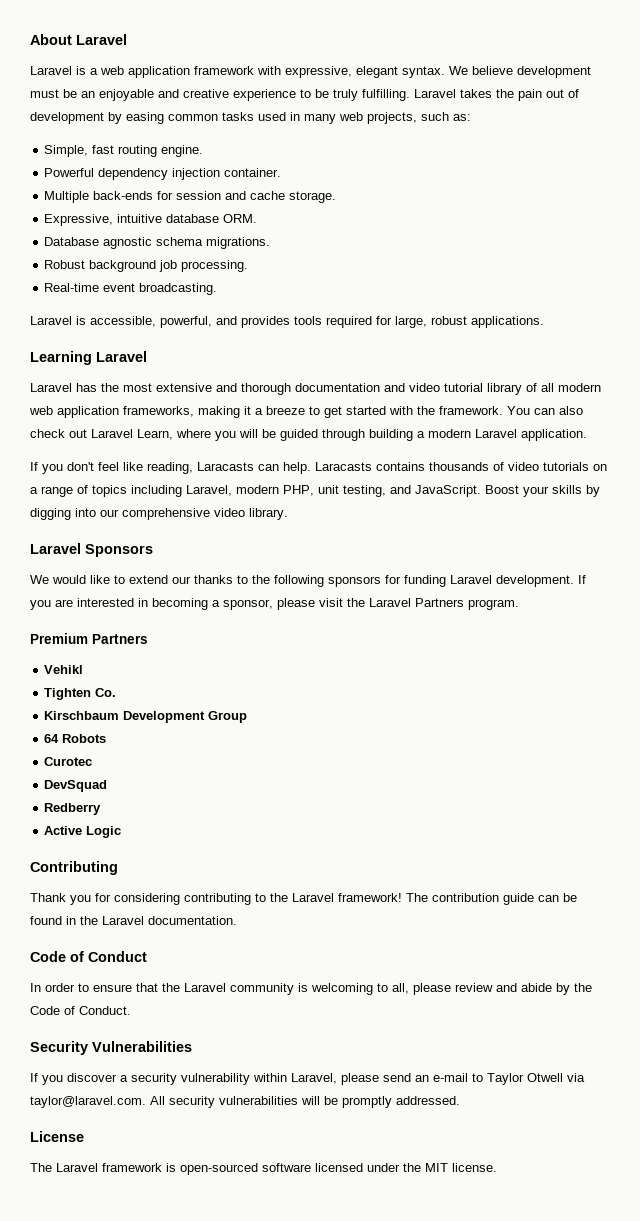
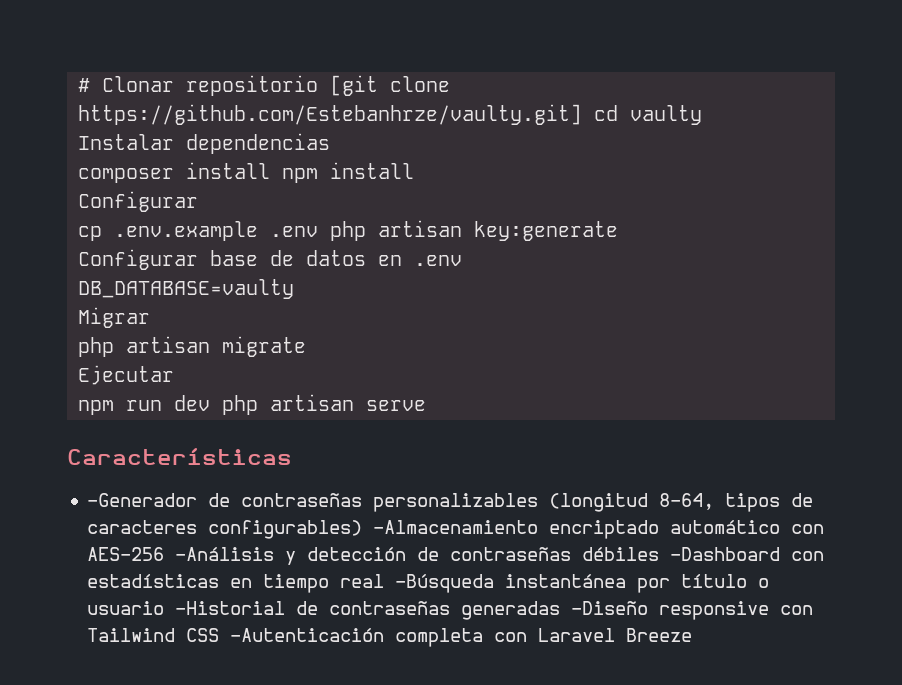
- About Laravel
- Laravel is a web application framework with expressive, elegant syntax. We believe development must be an enjoyable and creative experience to be truly fulfilling. Laravel takes the pain out of development by easing common tasks used in many web projects, such as:
- Simple, fast routing engine.
- Powerful dependency injection container.
- Multiple back-ends for session and cache storage.
- Expressive, intuitive database ORM.
- Database agnostic schema migrations.
- Robust background job processing.
- Real-time event broadcasting.
- Laravel is accessible, powerful, and provides tools required for large, robust applications.
- Learning Laravel
- Laravel has the most extensive and thorough documentation and video tutorial library of all modern web application frameworks, making it a breeze to get started with the framework. You can also check out Laravel Learn, where you will be guided through building a modern Laravel application.
- If you don't feel like reading, Laracasts can help. Laracasts contains thousands of video tutorials on a range of topics including Laravel, modern PHP, unit testing, and JavaScript. Boost your skills by digging into our comprehensive video library.
- Laravel Sponsors
- We would like to extend our thanks to the following sponsors for funding Laravel development. If you are interested in becoming a sponsor, please visit the Laravel Partners program.
- Premium Partners
- Vehikl
- Tighten Co.
- Kirschbaum Development Group
- 64 Robots
- Curotec
- DevSquad
- Redberry
- Active Logic
- Contributing
- Thank you for considering contributing to the Laravel framework! The contribution guide can be found in the Laravel documentation.
- Code of Conduct
- In order to ensure that the Laravel community is welcoming to all, please review and abide by the Code of Conduct.
- Security Vulnerabilities
- If you discover a security vulnerability within Laravel, please send an e-mail to Taylor Otwell via taylor@laravel.com. All security vulnerabilities will be promptly addressed.
- License
- The Laravel framework is open-sourced software licensed under the MIT license.
+ # Clonar repositorio [git clone https://github.com/Estebanhrze/vaulty.git] cd vaulty
+ Instalar dependencias
+ composer install npm install
+ Configurar
+ cp .env.example .env php artisan key:generate
+ Configurar base de datos en .env
+ DB_DATABASE=vaulty
+ Migrar
+ php artisan migrate
+ Ejecutar
+ npm run dev php artisan serve
+ Características
+ -Generador de contraseñas personalizables (longitud 8-64, tipos de caracteres configurables) -Almacenamiento encriptado automático con AES-256 -Análisis y detección de contraseñas débiles -Dashboard con estadísticas en tiempo real -Búsqueda instantánea por título o usuario -Historial de contraseñas generadas -Diseño responsive con Tailwind CSS -Autenticación completa con Laravel Breeze

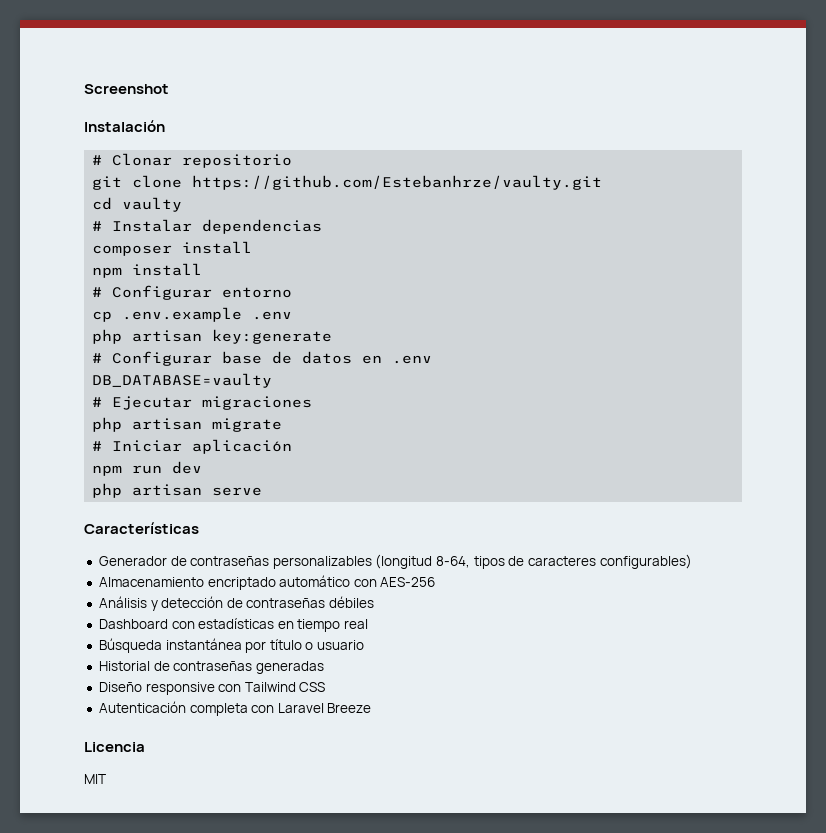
+ Screenshot
+ Instalación
- # Clonar repositorio [git clone https://github.com/Estebanhrze/vaulty.git] cd vaulty
+ # Clonar repositorio
+ git clone https://github.com/Estebanhrze/vaulty.git
+ cd vaulty
- Instalar dependencias
+ # Instalar dependencias
- composer install npm install
- Configurar
+ composer install
+ npm install
+ # Configurar entorno
- cp .env.example .env php artisan key:generate
+ cp .env.example .env
+ php artisan key:generate
- Configurar base de datos en .env
+ # Configurar base de datos en .env
- Migrar
+ # Ejecutar migraciones
- Ejecutar
+ # Iniciar aplicación
- npm run dev php artisan serve
+ npm run dev
+ php artisan serve
- -Generador de contraseñas personalizables (longitud 8-64, tipos de caracteres configurables) -Almacenamiento encriptado automático con AES-256 -Análisis y detección de contraseñas débiles -Dashboard con estadísticas en tiempo real -Búsqueda instantánea por título o usuario -Historial de contraseñas generadas -Diseño responsive con Tailwind CSS -Autenticación completa con Laravel Breeze
+ Generador de contraseñas personalizables (longitud 8-64, tipos de caracteres configurables)
+ Almacenamiento encriptado automático con AES-256
+ Análisis y detección de contraseñas débiles
+ Dashboard con estadísticas en tiempo real
+ Búsqueda instantánea por título o usuario
+ Historial de contraseñas generadas
+ Diseño responsive con Tailwind CSS
+ Autenticación completa con Laravel Breeze
+ Licencia
+ MIT

